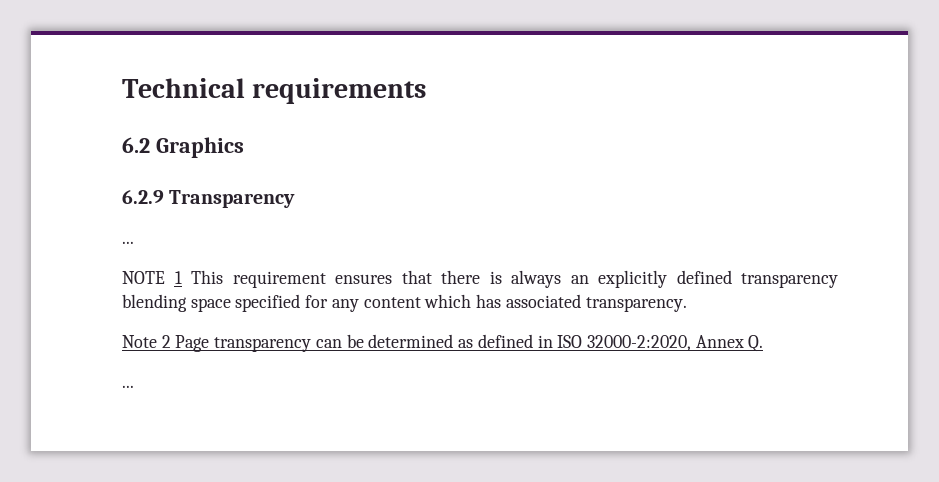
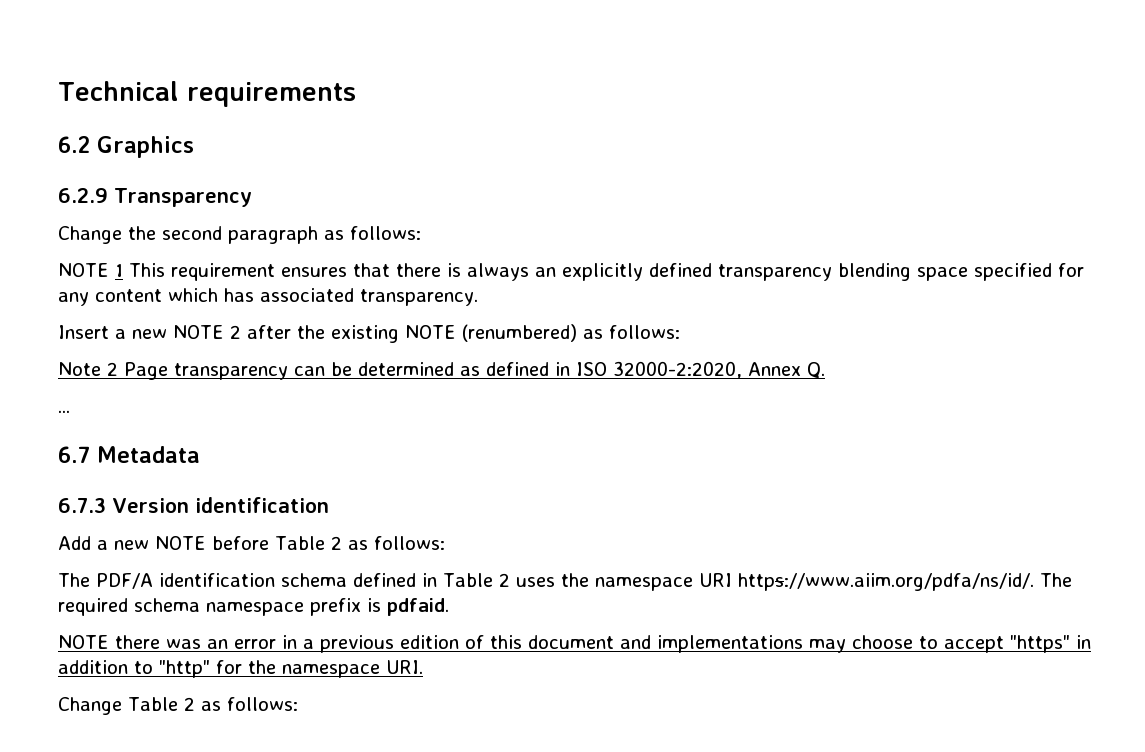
  6.2.9 Transparency
- ...
+ Change the second paragraph as follows:
+ Insert a new NOTE 2 after the existing NOTE (renumbered) as follows:
+ 6.7 Metadata
+ 6.7.3 Version identification
+ Add a new NOTE before Table 2 as follows:
+ The PDF/A identification schema defined in Table 2 uses the namespace URI https://www.aiim.org/pdfa/ns/id/. The required schema namespace prefix is pdfaid.
+ NOTE there was an error in a previous edition of this document and implementations may choose to accept "https" in addition to "http" for the namespace URI.
+ Change Table 2 as follows:

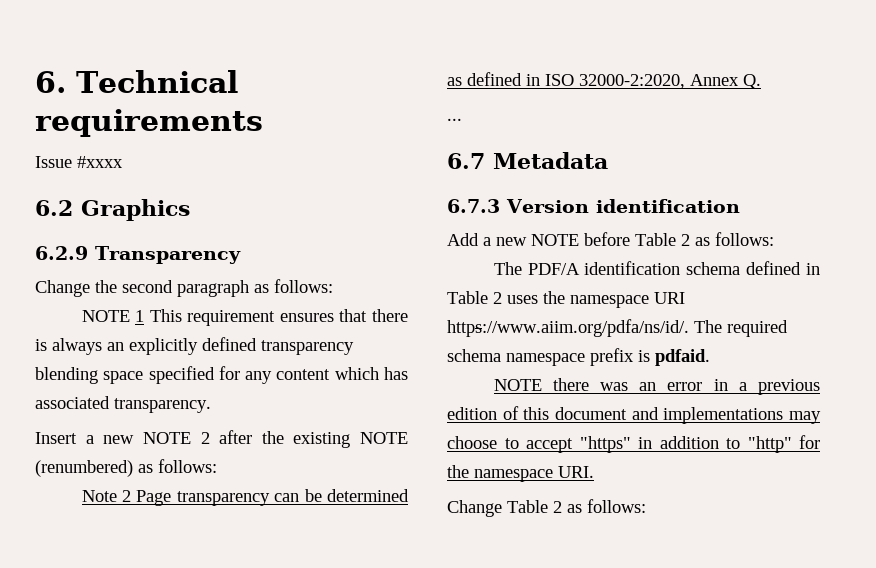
- Technical requirements
+ 6. Technical requirements
+ Issue #xxxx

